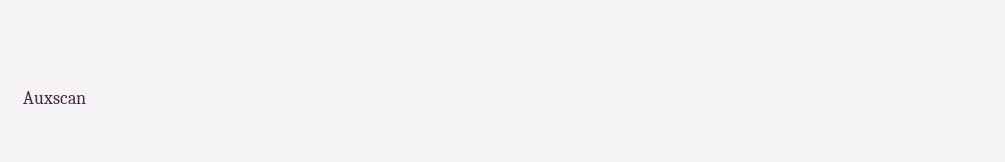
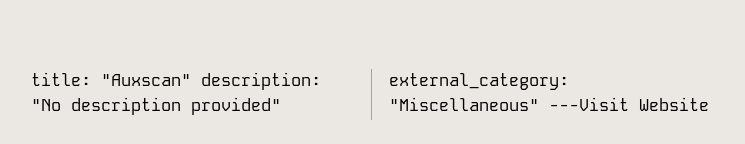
- Auxscan
+ title: "Auxscan" description: "No description provided" external_category: "Miscellaneous" ---Visit Website

